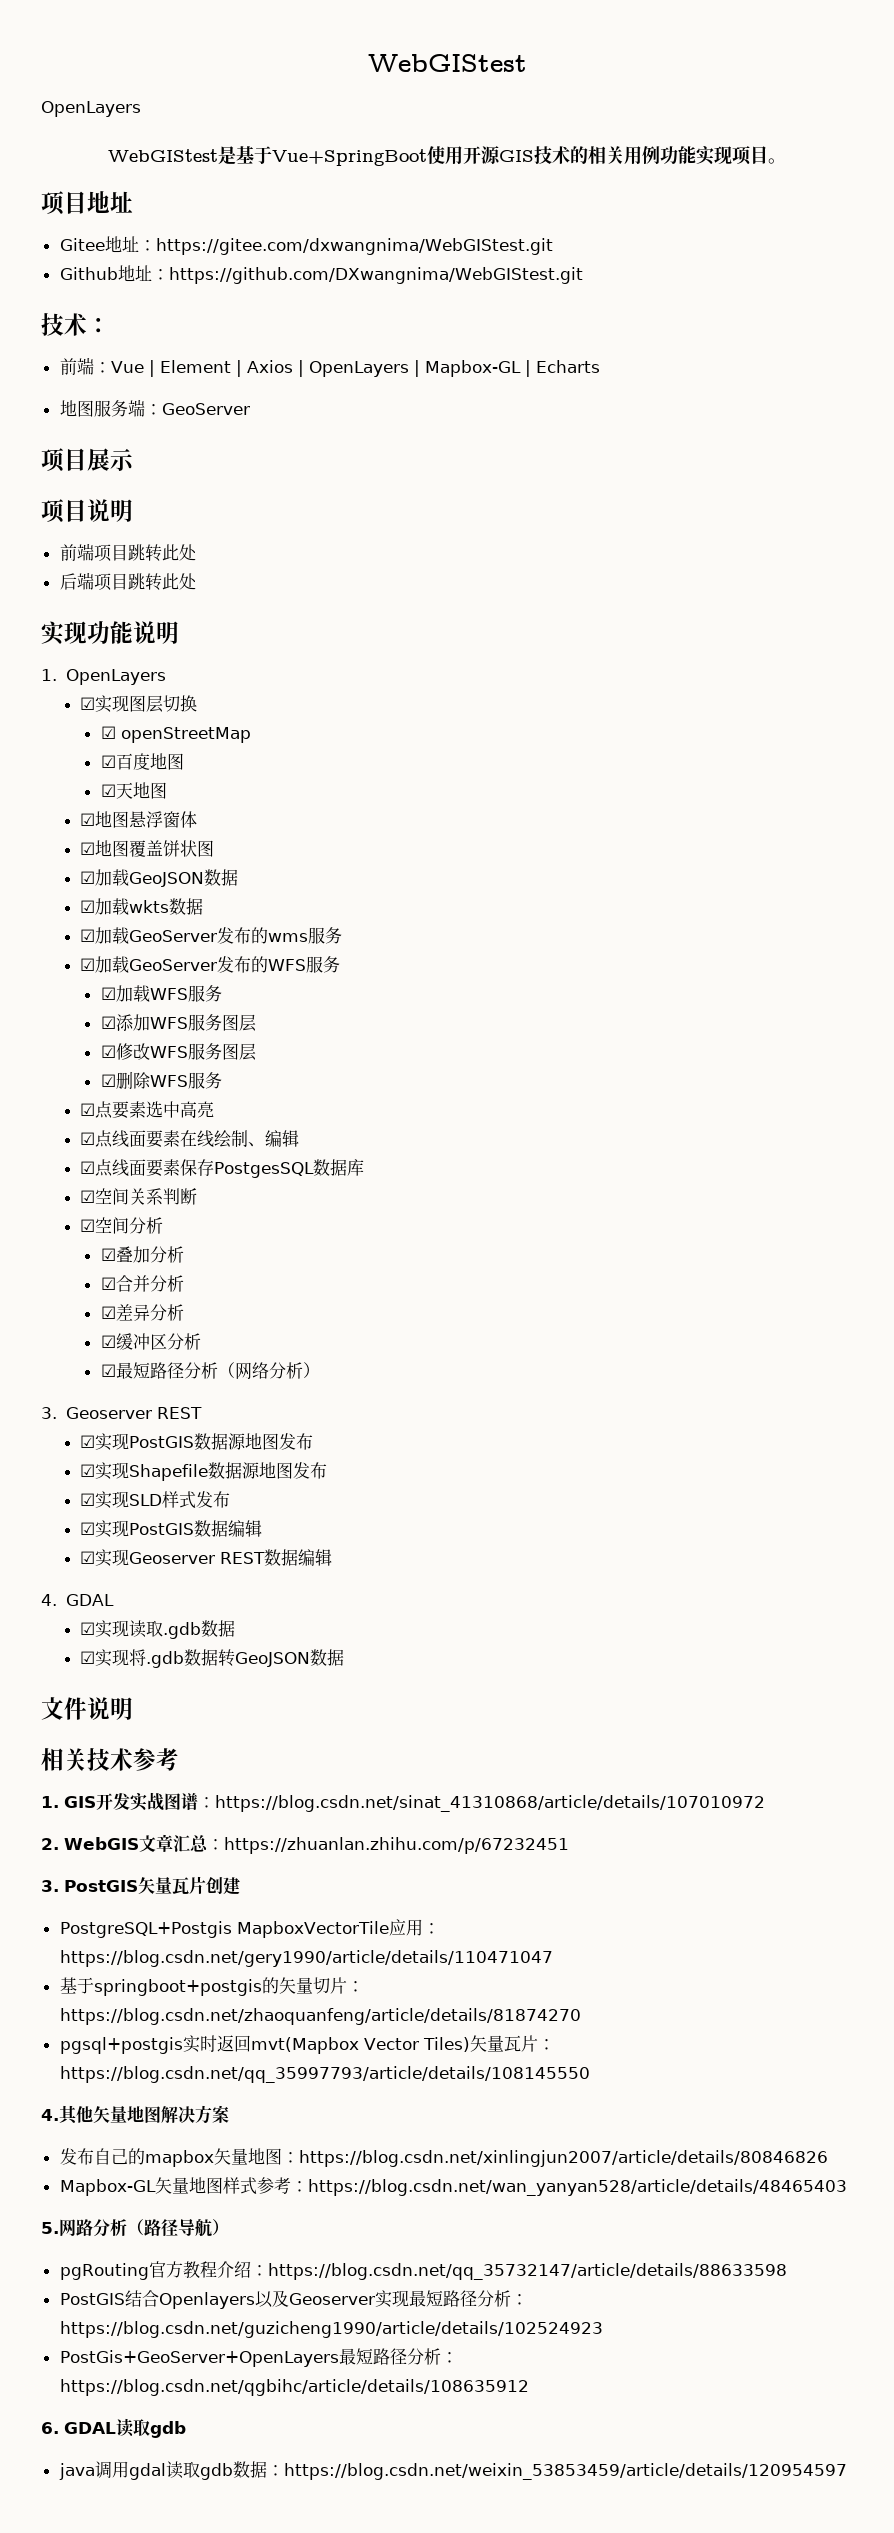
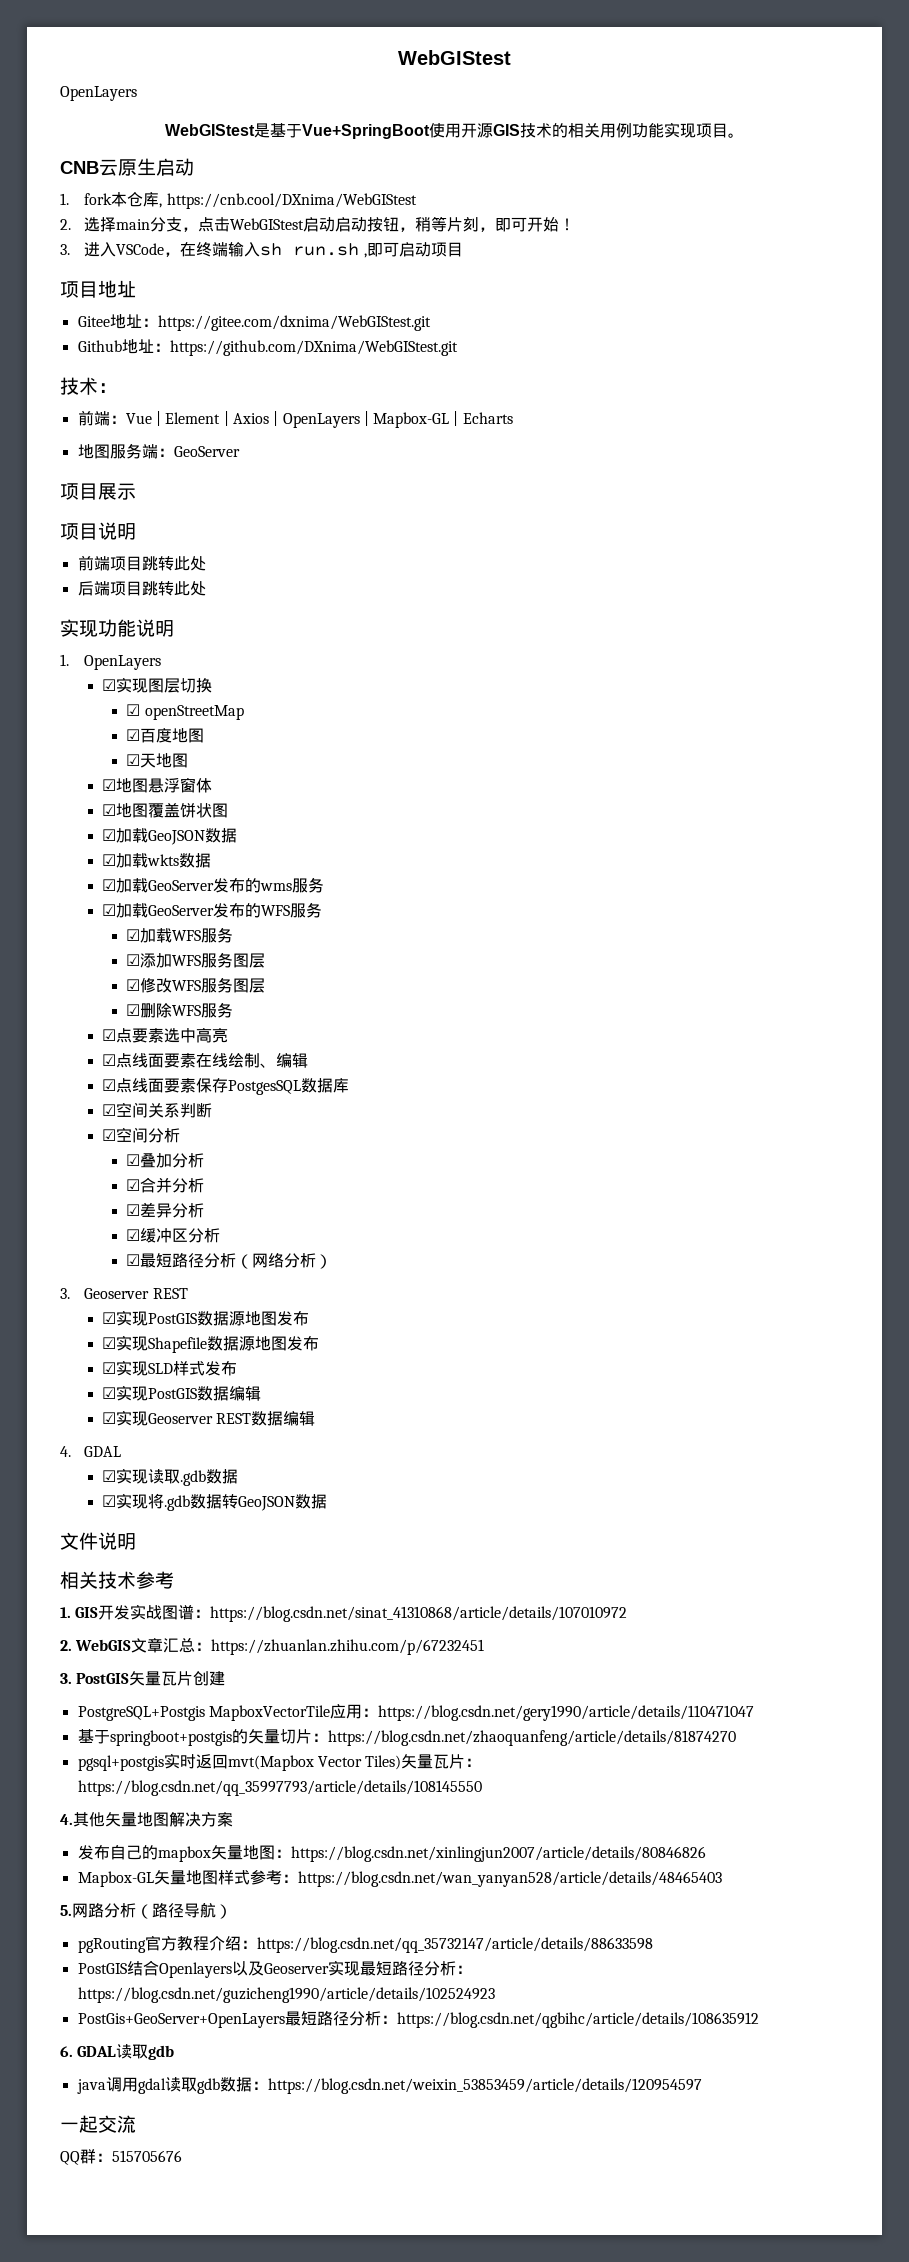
+ CNB云原生启动
+ 1. fork本仓库, https://cnb.cool/DXnima/WebGIStest
+ 2.选择main分支，点击WebGIStest启动启动按钮，稍等片刻，即可开始！
+ 3.进入VSCode，在终端输入sh run.sh ,即可启动项目
- Gitee地址：https://gitee.com/dxwangnima/WebGIStest.git
+ Gitee地址：https://gitee.com/dxnima/WebGIStest.git
- Github地址：https://github.com/DXwangnima/WebGIStest.git
+ Github地址：https://github.com/DXnima/WebGIStest.git
+ 一起交流
+ QQ群：515705676

